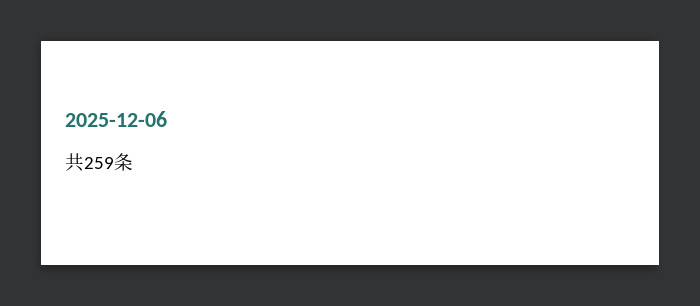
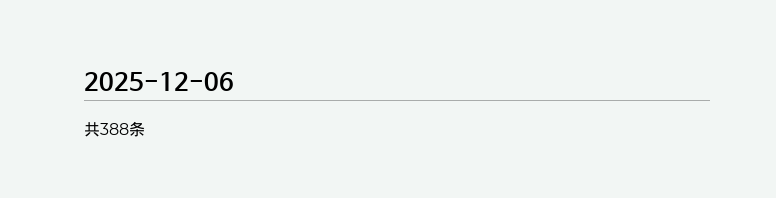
- 共259条
+ 共388条

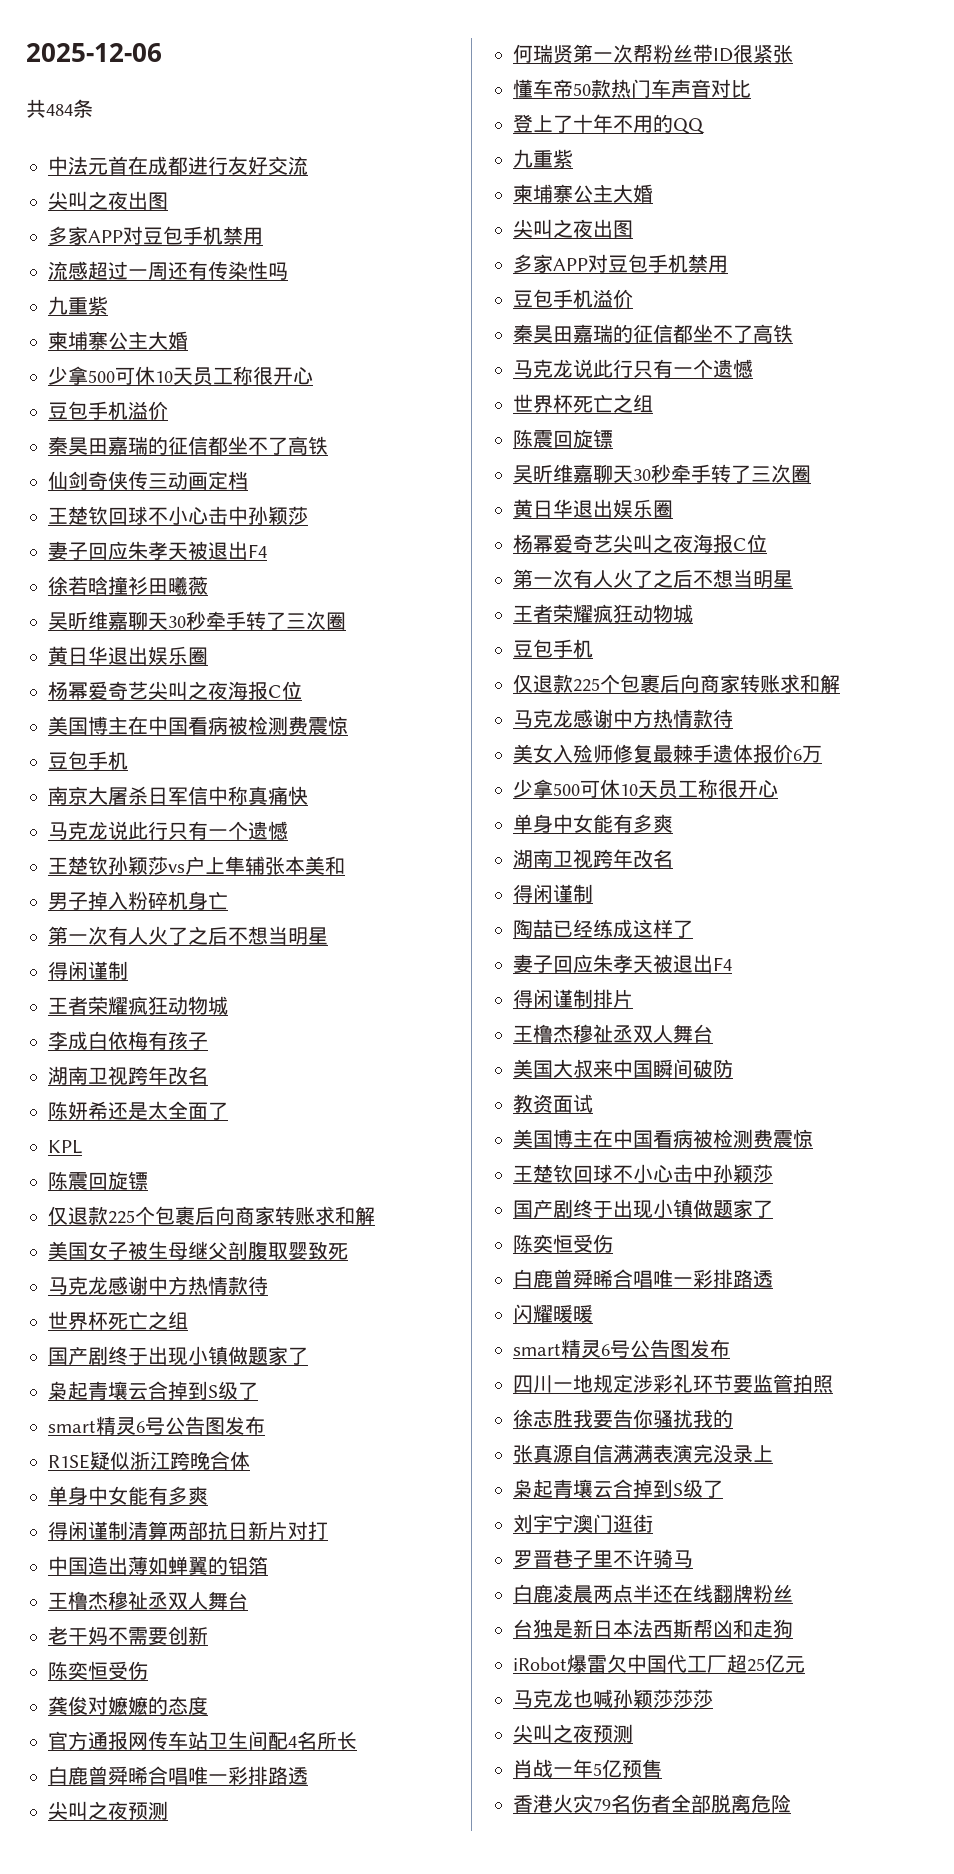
- 共388条
+ 共484条
+ 中法元首在成都进行友好交流
+ 尖叫之夜出图
+ 多家APP对豆包手机禁用
+ 流感超过一周还有传染性吗
+ 九重紫
+ 柬埔寨公主大婚
+ 少拿500可休10天员工称很开心
+ 豆包手机溢价
+ 秦昊田嘉瑞的征信都坐不了高铁
+ 仙剑奇侠传三动画定档
+ 王楚钦回球不小心击中孙颖莎
+ 妻子回应朱孝天被退出F4
+ 徐若晗撞衫田曦薇
+ 吴昕维嘉聊天30秒牵手转了三次圈
+ 黄日华退出娱乐圈
+ 杨幂爱奇艺尖叫之夜海报C位
+ 美国博主在中国看病被检测费震惊
+ 豆包手机
+ 南京大屠杀日军信中称真痛快
+ 马克龙说此行只有一个遗憾
+ 王楚钦孙颖莎vs户上隼辅张本美和
+ 男子掉入粉碎机身亡
+ 第一次有人火了之后不想当明星
+ 得闲谨制
+ 王者荣耀疯狂动物城
+ 李成白依梅有孩子
+ 湖南卫视跨年改名
+ 陈妍希还是太全面了
+ KPL
+ 陈震回旋镖
+ 仅退款225个包裹后向商家转账求和解
+ 美国女子被生母继父剖腹取婴致死
+ 马克龙感谢中方热情款待
+ 世界杯死亡之组
+ 国产剧终于出现小镇做题家了
+ 枭起青壤云合掉到S级了
+ smart精灵6号公告图发布
+ R1SE疑似浙江跨晚合体
+ 单身中女能有多爽
+ 得闲谨制清算两部抗日新片对打
+ 中国造出薄如蝉翼的铝箔
+ 王橹杰穆祉丞双人舞台
+ 老干妈不需要创新
+ 陈奕恒受伤
+ 龚俊对嬷嬷的态度
+ 官方通报网传车站卫生间配4名所长
+ 白鹿曾舜晞合唱唯一彩排路透
+ 尖叫之夜预测
+ 何瑞贤第一次帮粉丝带ID很紧张
+ 懂车帝50款热门车声音对比
+ 登上了十年不用的QQ
+ 九重紫
+ 柬埔寨公主大婚
+ 尖叫之夜出图
+ 多家APP对豆包手机禁用
+ 豆包手机溢价
+ 秦昊田嘉瑞的征信都坐不了高铁
+ 马克龙说此行只有一个遗憾
+ 世界杯死亡之组
+ 陈震回旋镖
+ 吴昕维嘉聊天30秒牵手转了三次圈
+ 黄日华退出娱乐圈
+ 杨幂爱奇艺尖叫之夜海报C位
+ 第一次有人火了之后不想当明星
+ 王者荣耀疯狂动物城
+ 豆包手机
+ 仅退款225个包裹后向商家转账求和解
+ 马克龙感谢中方热情款待
+ 美女入殓师修复最棘手遗体报价6万
+ 少拿500可休10天员工称很开心
+ 单身中女能有多爽
+ 湖南卫视跨年改名
+ 得闲谨制
+ 陶喆已经练成这样了
+ 妻子回应朱孝天被退出F4
+ 得闲谨制排片
+ 王橹杰穆祉丞双人舞台
+ 美国大叔来中国瞬间破防
+ 教资面试
+ 美国博主在中国看病被检测费震惊
+ 王楚钦回球不小心击中孙颖莎
+ 国产剧终于出现小镇做题家了
+ 陈奕恒受伤
+ 白鹿曾舜晞合唱唯一彩排路透
+ 闪耀暖暖
+ smart精灵6号公告图发布
+ 四川一地规定涉彩礼环节要监管拍照
+ 徐志胜我要告你骚扰我的
+ 张真源自信满满表演完没录上
+ 枭起青壤云合掉到S级了
+ 刘宇宁澳门逛街
+ 罗晋巷子里不许骑马
+ 白鹿凌晨两点半还在线翻牌粉丝
+ 台独是新日本法西斯帮凶和走狗
+ iRobot爆雷欠中国代工厂超25亿元
+ 马克龙也喊孙颖莎莎莎
+ 尖叫之夜预测
+ 肖战一年5亿预售
+ 香港火灾79名伤者全部脱离危险

